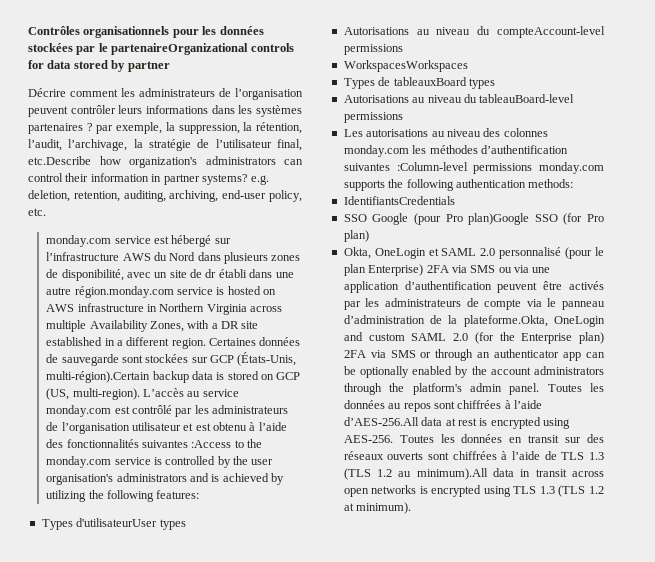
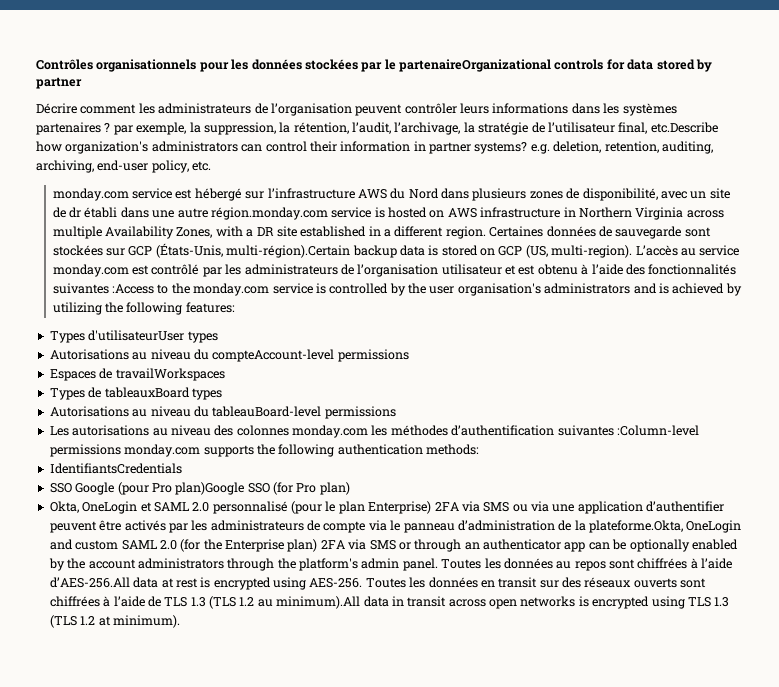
- WorkspacesWorkspaces
+ Espaces de travailWorkspaces
- Okta, OneLogin et SAML 2.0 personnalisé (pour le plan Enterprise) 2FA via SMS ou via une application d’authentification peuvent être activés par les administrateurs de compte via le panneau d’administration de la plateforme.Okta, OneLogin and custom SAML 2.0 (for the Enterprise plan) 2FA via SMS or through an authenticator app can be optionally enabled by the account administrators through the platform's admin panel.
+ Okta, OneLogin et SAML 2.0 personnalisé (pour le plan Enterprise) 2FA via SMS ou via une application d’authentifier peuvent être activés par les administrateurs de compte via le panneau d’administration de la plateforme.Okta, OneLogin and custom SAML 2.0 (for the Enterprise plan) 2FA via SMS or through an authenticator app can be optionally enabled by the account administrators through the platform's admin panel.

